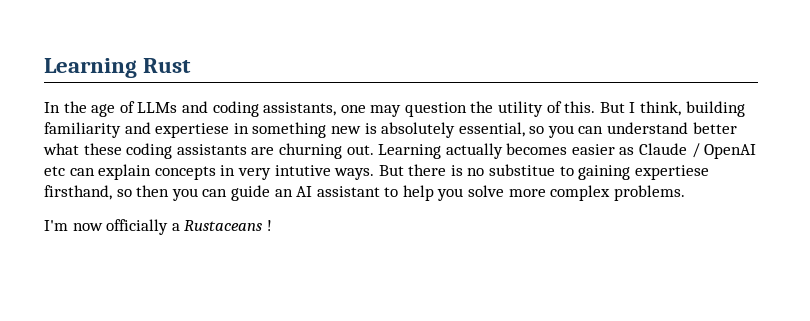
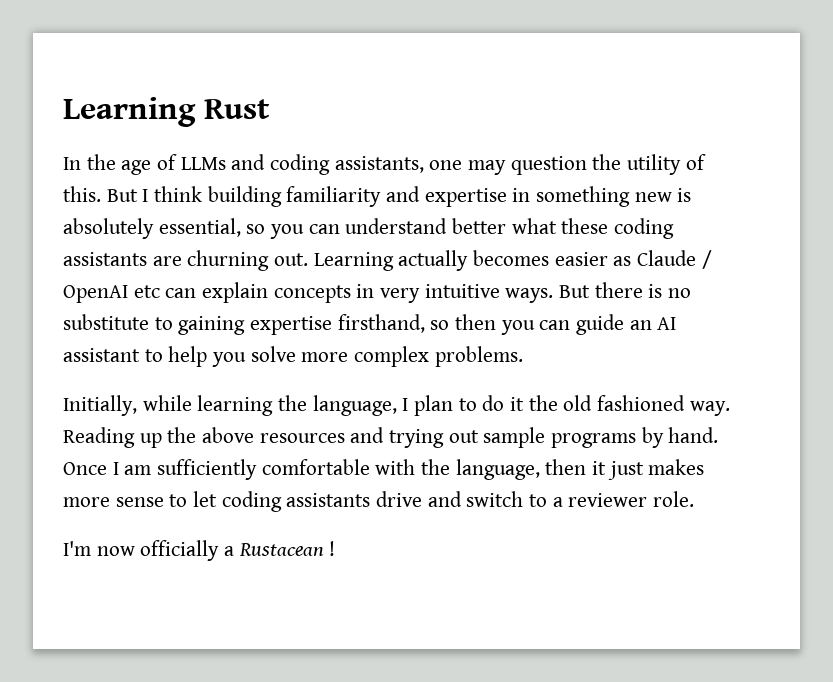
- But I think, building familiarity and expertiese in something new is absolutely essential, so you can understand better what these coding assistants are churning out.
+ But I think building familiarity and expertise in something new is absolutely essential, so you can understand better what these coding assistants are churning out.
- Learning actually becomes easier as Claude / OpenAI etc can explain concepts in very intutive ways.
+ Learning actually becomes easier as Claude / OpenAI etc can explain concepts in very intuitive ways.
- But there is no substitue to gaining expertiese firsthand, so then you can guide an AI assistant to help you solve more complex problems.
+ But there is no substitute to gaining expertise firsthand, so then you can guide an AI assistant to help you solve more complex problems.
+ Initially, while learning the language, I plan to do it the old fashioned way. Reading up the above resources and trying out sample programs by hand. Once I am sufficiently comfortable with the language, then it just makes more sense to let coding assistants drive and switch to a reviewer role.
- I'm now officially a Rustaceans !
+ I'm now officially a Rustacean !

